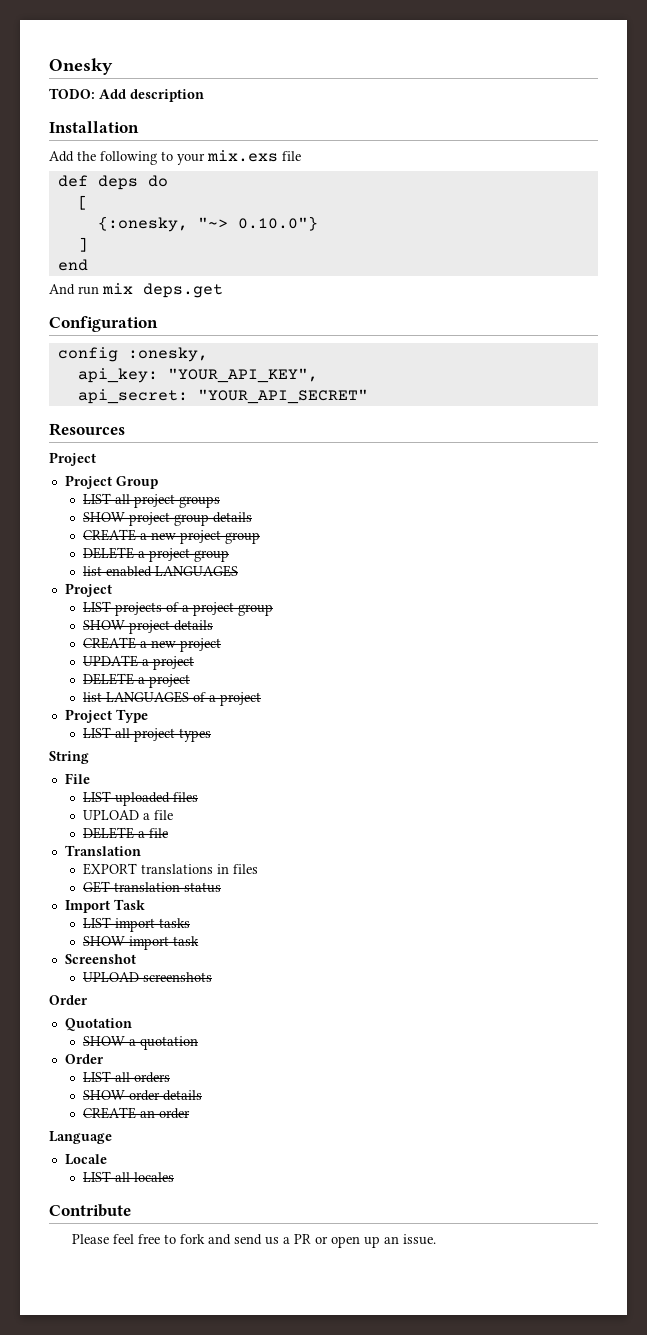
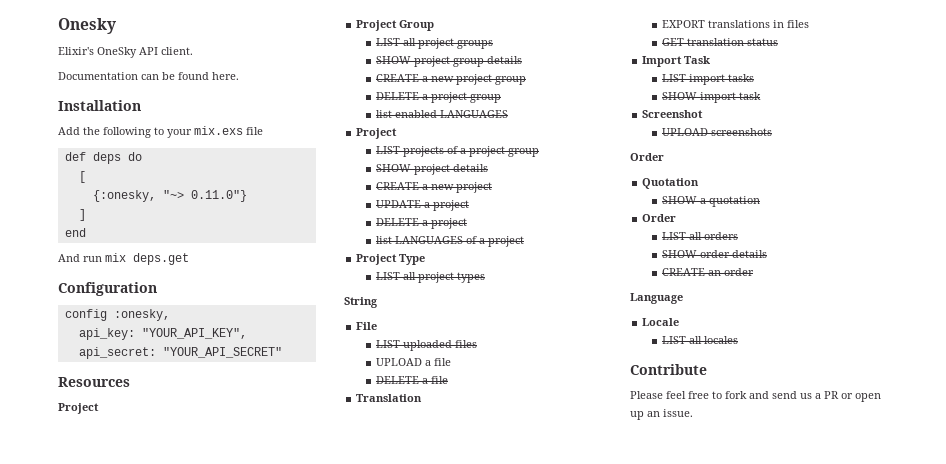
- TODO: Add description
+ Elixir's OneSky API client.
+ Documentation can be found here.
- {:onesky, "~> 0.10.0"}
+ {:onesky, "~> 0.11.0"}

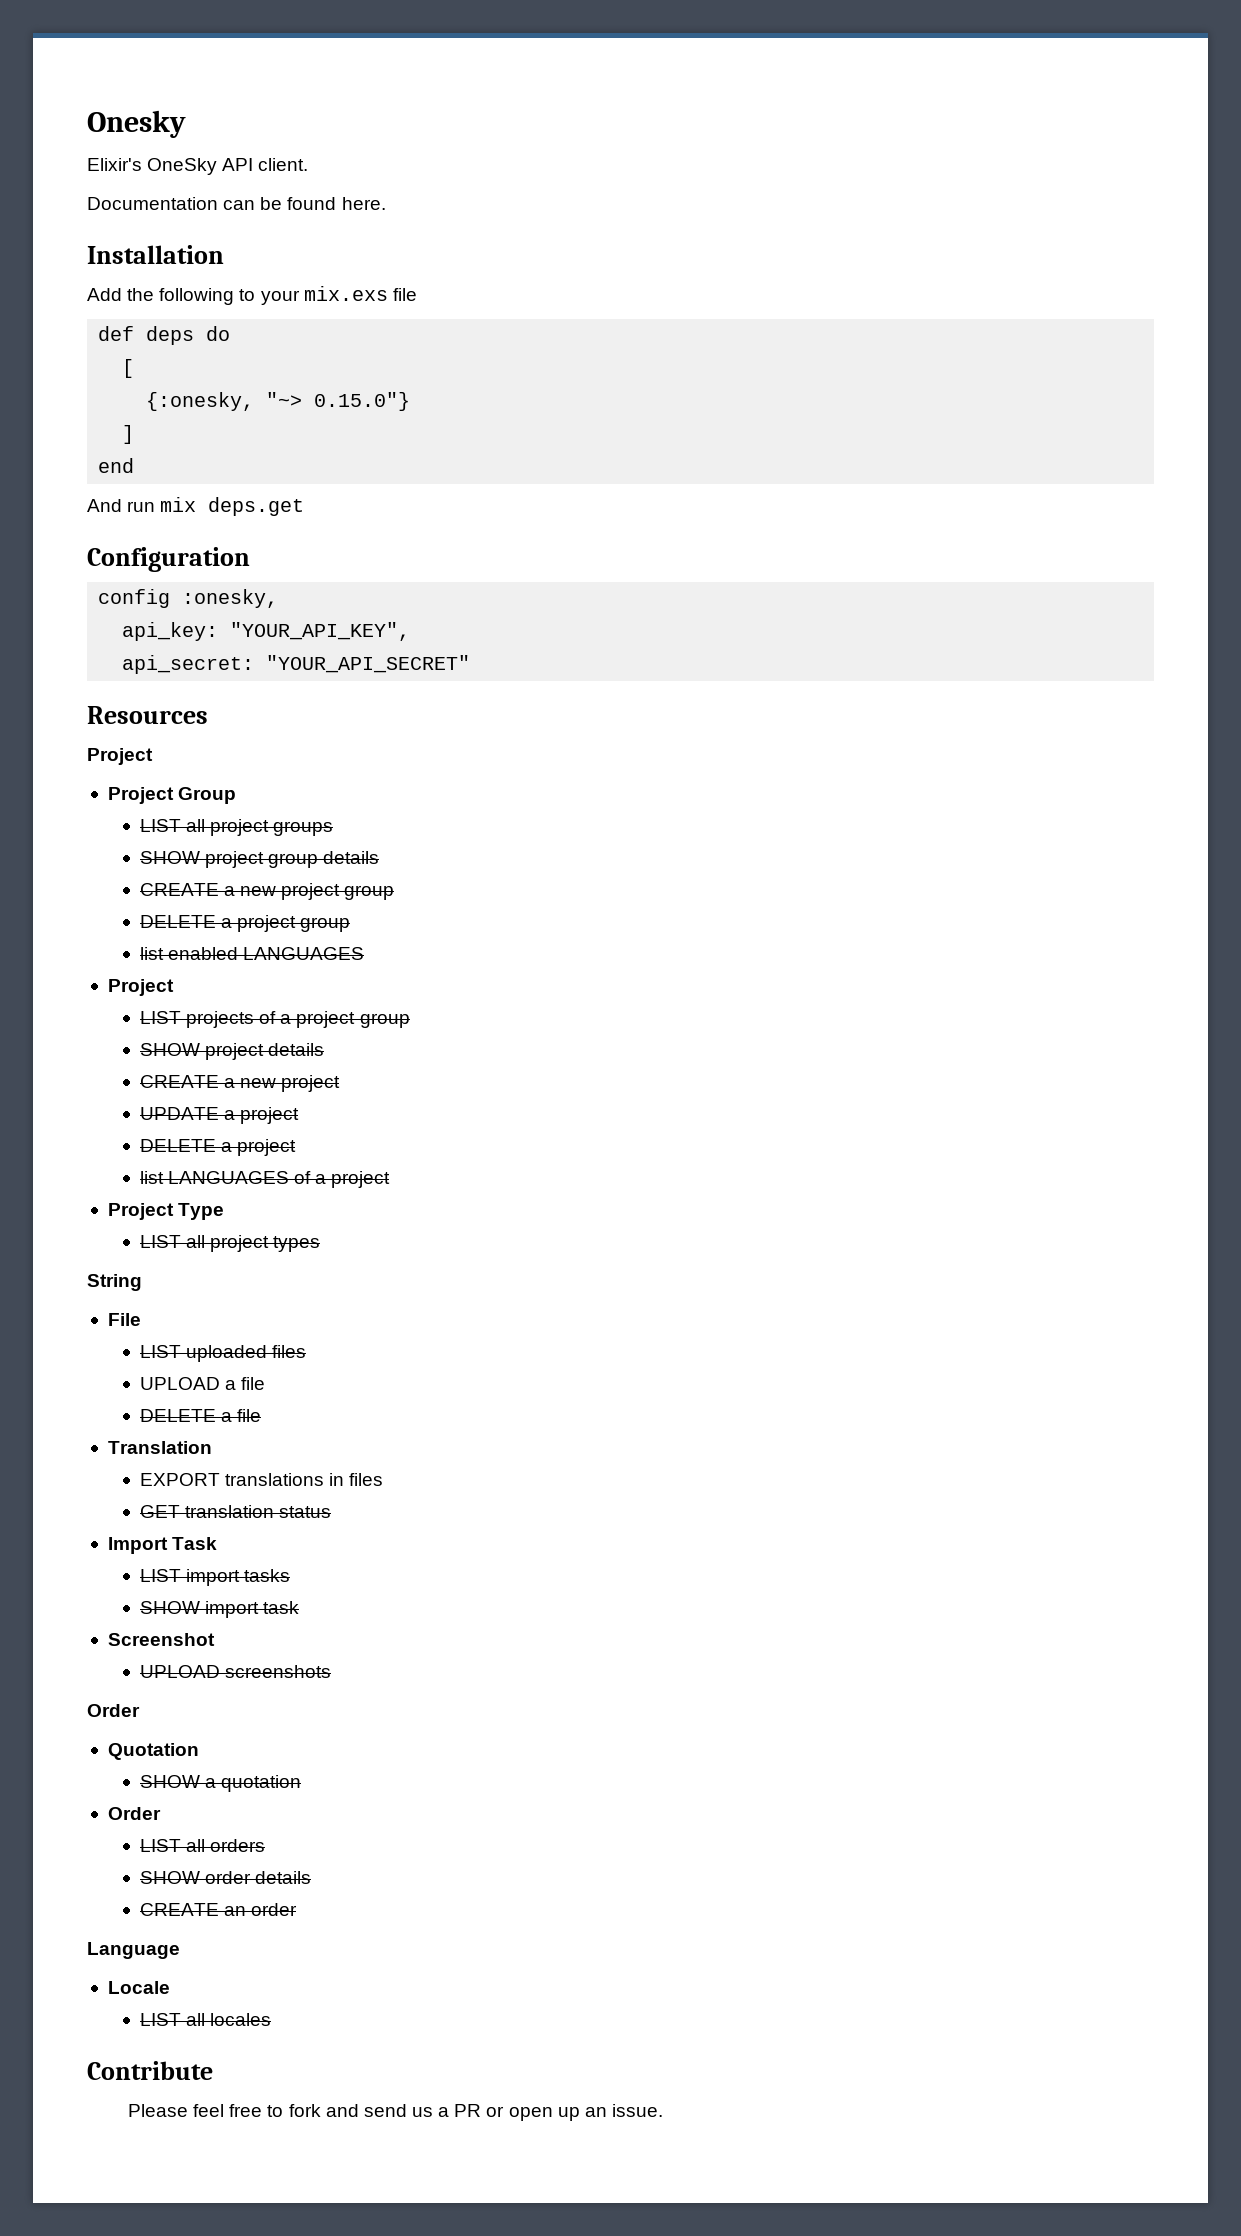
- {:onesky, "~> 0.11.0"}
+ {:onesky, "~> 0.15.0"}

